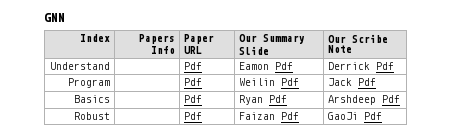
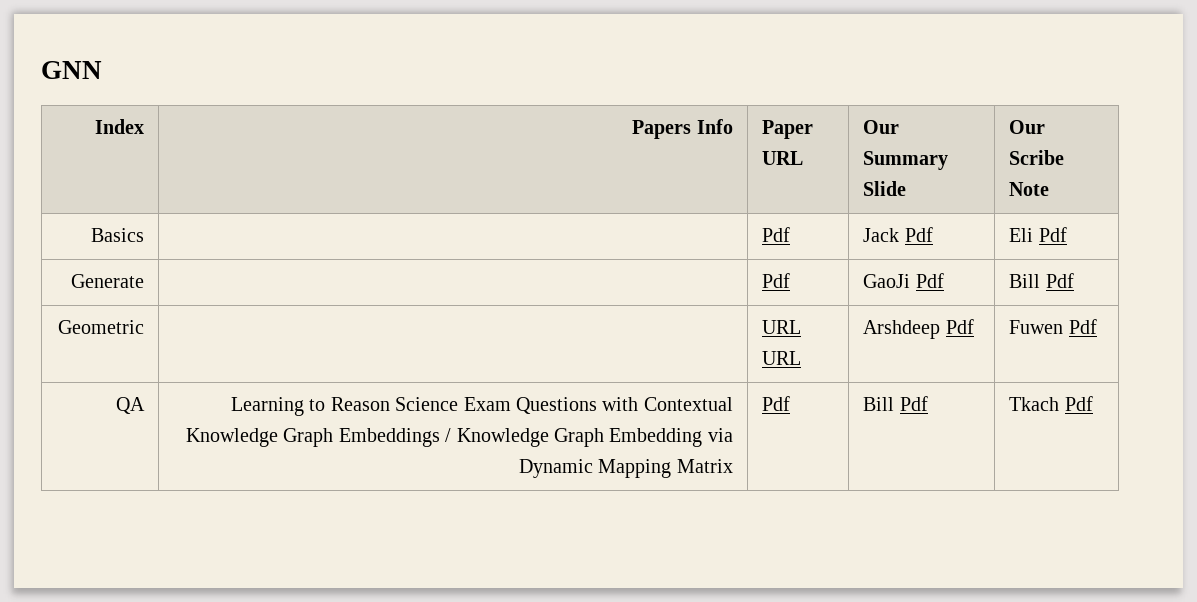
- Understand | | Pdf | Eamon Pdf | Derrick Pdf
- Program | | Pdf | Weilin Pdf | Jack Pdf
- Basics | | Pdf | Ryan Pdf | Arshdeep Pdf
- Robust | | Pdf | Faizan Pdf | GaoJi Pdf
+ Basics | | Pdf | Jack Pdf | Eli Pdf
+ Generate | | Pdf | GaoJi Pdf | Bill Pdf
+ Geometric | | URL URL | Arshdeep Pdf | Fuwen Pdf
+ QA | Learning to Reason Science Exam Questions with Contextual Knowledge Graph Embeddings / Knowledge Graph Embedding via Dynamic Mapping Matrix | Pdf | Bill Pdf | Tkach Pdf

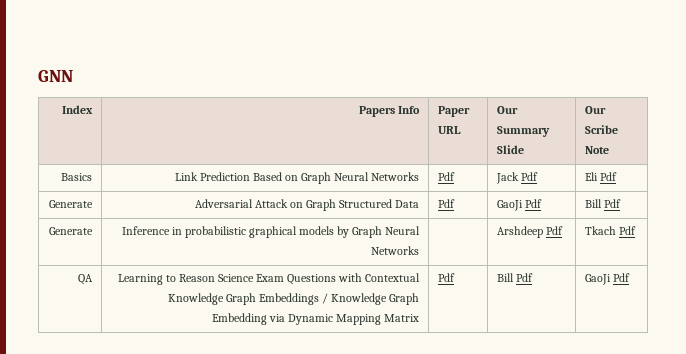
- Basics | | Pdf | Jack Pdf | Eli Pdf
+ Basics | Link Prediction Based on Graph Neural Networks | Pdf | Jack Pdf | Eli Pdf
- Generate | | Pdf | GaoJi Pdf | Bill Pdf
+ Generate | Adversarial Attack on Graph Structured Data | Pdf | GaoJi Pdf | Bill Pdf
- Geometric | | URL URL | Arshdeep Pdf | Fuwen Pdf
+ Generate | Inference in probabilistic graphical models by Graph Neural Networks | | Arshdeep Pdf | Tkach Pdf
- QA | Learning to Reason Science Exam Questions with Contextual Knowledge Graph Embeddings / Knowledge Graph Embedding via Dynamic Mapping Matrix | Pdf | Bill Pdf | Tkach Pdf
+ QA | Learning to Reason Science Exam Questions with Contextual Knowledge Graph Embeddings / Knowledge Graph Embedding via Dynamic Mapping Matrix | Pdf | Bill Pdf | GaoJi Pdf

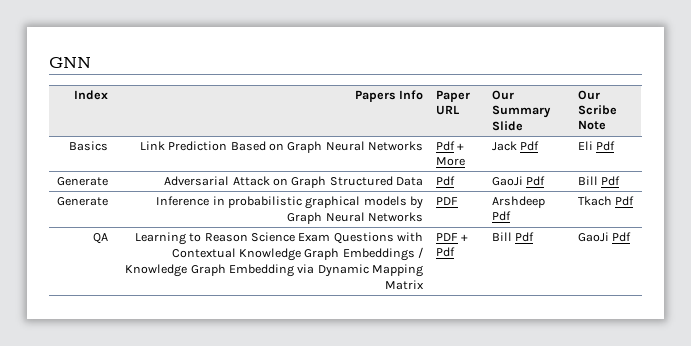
- Basics | Link Prediction Based on Graph Neural Networks | Pdf | Jack Pdf | Eli Pdf
+ Basics | Link Prediction Based on Graph Neural Networks | Pdf + More | Jack Pdf | Eli Pdf
- Generate | Inference in probabilistic graphical models by Graph Neural Networks | | Arshdeep Pdf | Tkach Pdf
+ Generate | Inference in probabilistic graphical models by Graph Neural Networks | PDF | Arshdeep Pdf | Tkach Pdf
- QA | Learning to Reason Science Exam Questions with Contextual Knowledge Graph Embeddings / Knowledge Graph Embedding via Dynamic Mapping Matrix | Pdf | Bill Pdf | GaoJi Pdf
+ QA | Learning to Reason Science Exam Questions with Contextual Knowledge Graph Embeddings / Knowledge Graph Embedding via Dynamic Mapping Matrix | PDF + Pdf | Bill Pdf | GaoJi Pdf

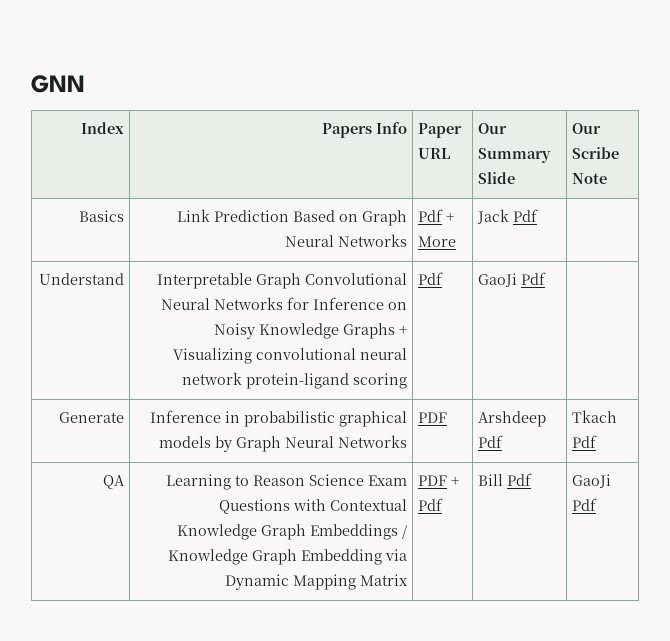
- Basics | Link Prediction Based on Graph Neural Networks | Pdf + More | Jack Pdf | Eli Pdf
- Generate | Adversarial Attack on Graph Structured Data | Pdf | GaoJi Pdf | Bill Pdf
+ Basics | Link Prediction Based on Graph Neural Networks | Pdf + More | Jack Pdf |
+ Understand | Interpretable Graph Convolutional Neural Networks for Inference on Noisy Knowledge Graphs + Visualizing convolutional neural network protein-ligand scoring | Pdf | GaoJi Pdf |

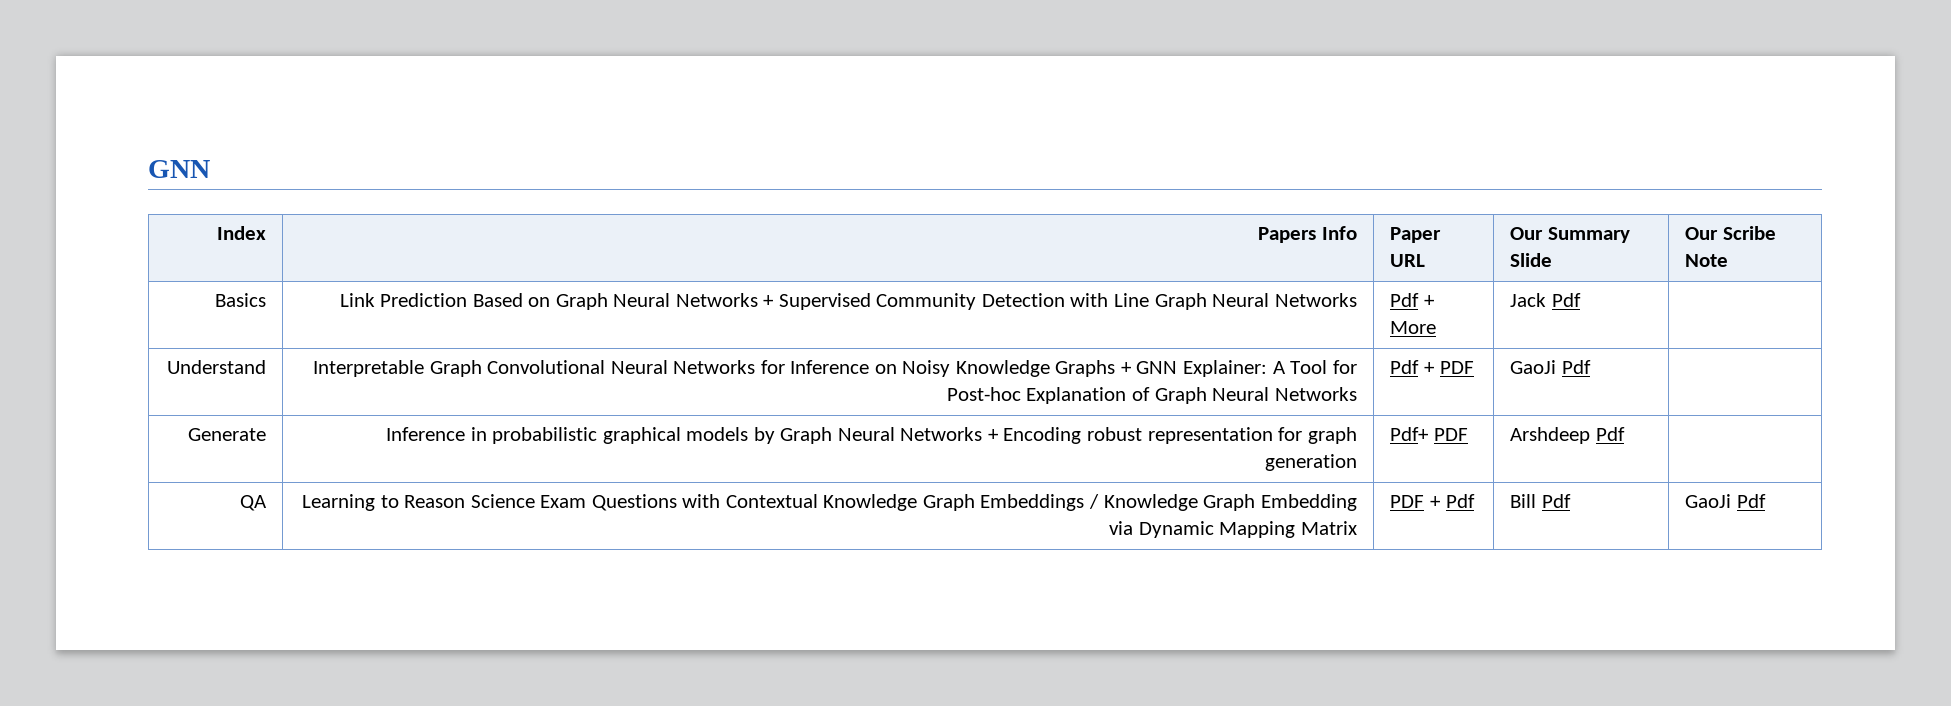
- Basics | Link Prediction Based on Graph Neural Networks | Pdf + More | Jack Pdf |
+ Basics | Link Prediction Based on Graph Neural Networks + Supervised Community Detection with Line Graph Neural Networks | Pdf + More | Jack Pdf |
- Understand | Interpretable Graph Convolutional Neural Networks for Inference on Noisy Knowledge Graphs + Visualizing convolutional neural network protein-ligand scoring | Pdf | GaoJi Pdf |
+ Understand | Interpretable Graph Convolutional Neural Networks for Inference on Noisy Knowledge Graphs + GNN Explainer: A Tool for Post-hoc Explanation of Graph Neural Networks | Pdf + PDF | GaoJi Pdf |
- Generate | Inference in probabilistic graphical models by Graph Neural Networks | PDF | Arshdeep Pdf | Tkach Pdf
+ Generate | Inference in probabilistic graphical models by Graph Neural Networks + Encoding robust representation for graph generation | Pdf+ PDF | Arshdeep Pdf |

